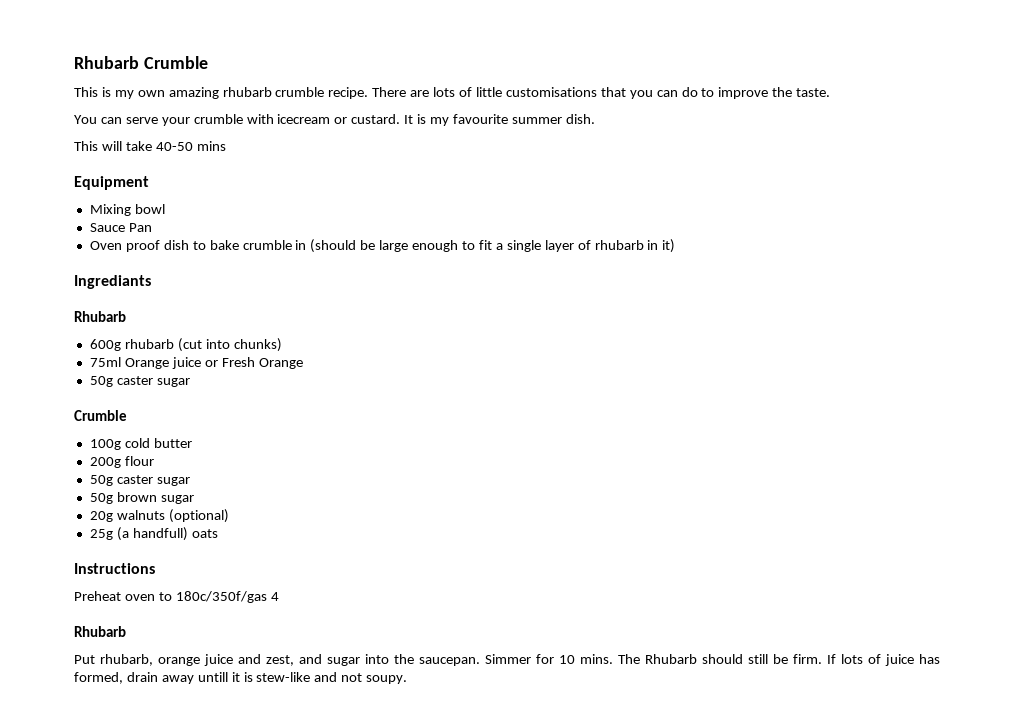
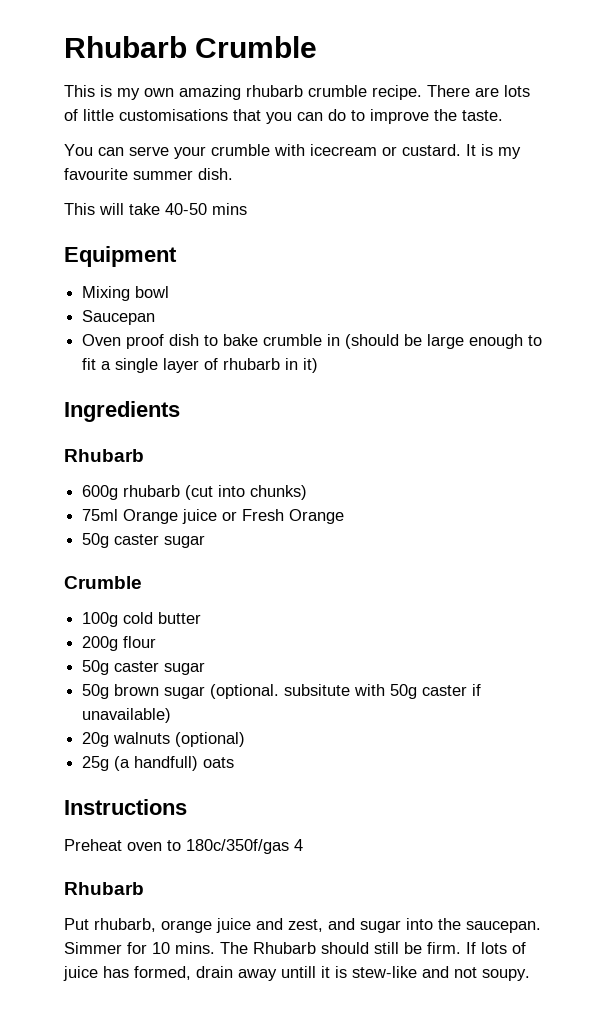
- Sauce Pan
+ Saucepan
- Ingrediants
+ Ingredients
- 50g brown sugar
+ 50g brown sugar (optional. subsitute with 50g caster if unavailable)

